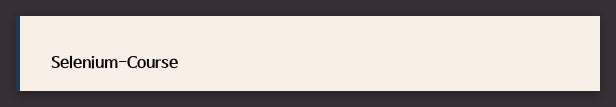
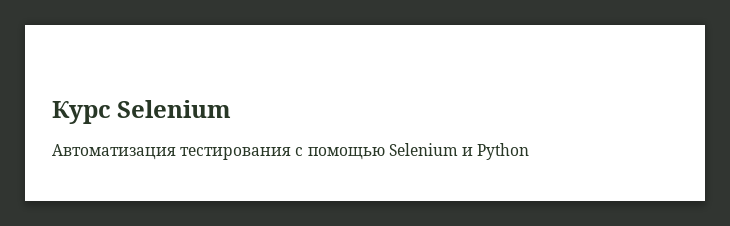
- Selenium-Course
+ Курс Selenium
+ Автоматизация тестирования с помощью Selenium и Python

